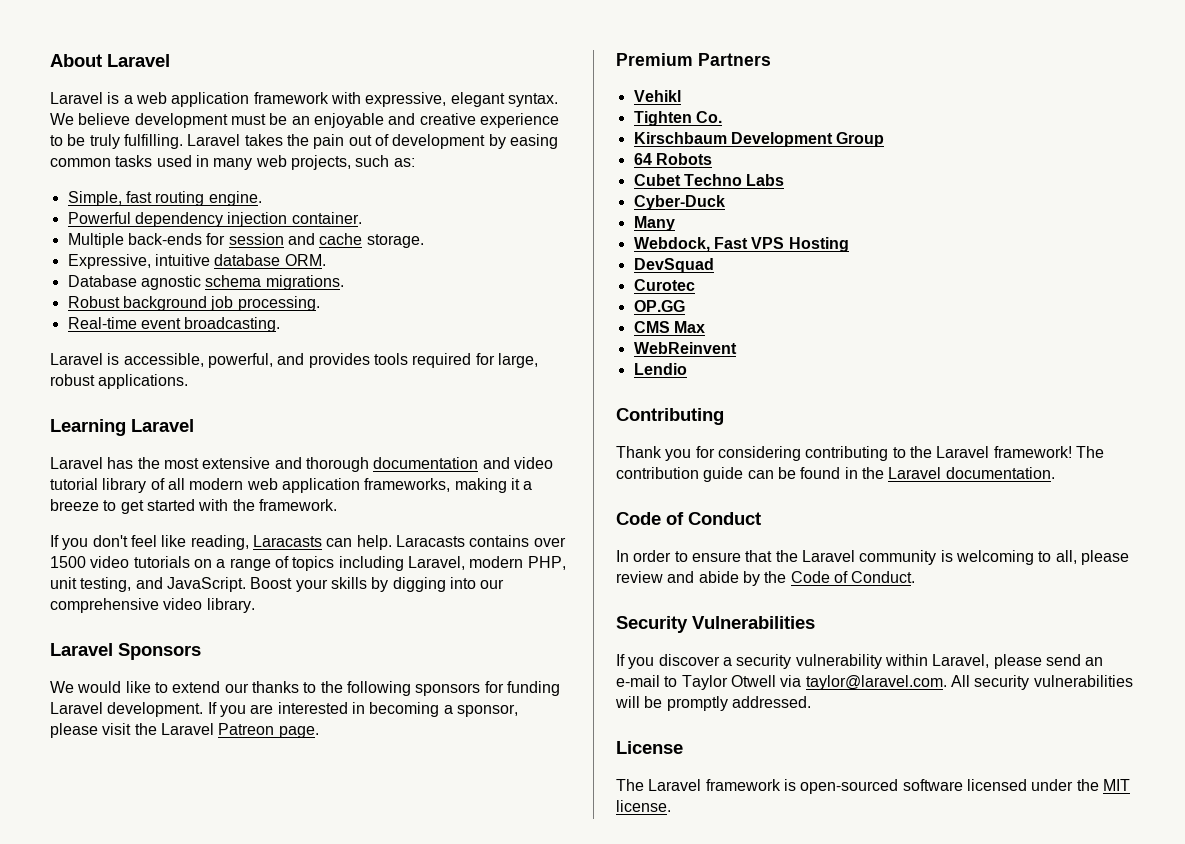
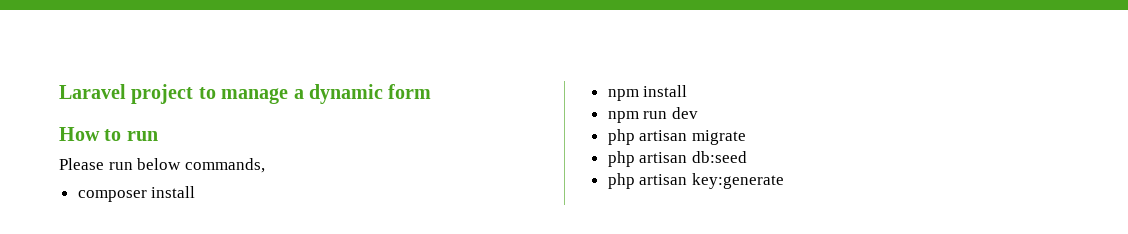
- About Laravel
- Laravel is a web application framework with expressive, elegant syntax. We believe development must be an enjoyable and creative experience to be truly fulfilling. Laravel takes the pain out of development by easing common tasks used in many web projects, such as:
- Simple, fast routing engine.
- Powerful dependency injection container.
- Multiple back-ends for session and cache storage.
- Expressive, intuitive database ORM.
- Database agnostic schema migrations.
- Robust background job processing.
- Real-time event broadcasting.
- Laravel is accessible, powerful, and provides tools required for large, robust applications.
- Learning Laravel
- Laravel has the most extensive and thorough documentation and video tutorial library of all modern web application frameworks, making it a breeze to get started with the framework.
- If you don't feel like reading, Laracasts can help. Laracasts contains over 1500 video tutorials on a range of topics including Laravel, modern PHP, unit testing, and JavaScript. Boost your skills by digging into our comprehensive video library.
- Laravel Sponsors
- We would like to extend our thanks to the following sponsors for funding Laravel development. If you are interested in becoming a sponsor, please visit the Laravel Patreon page.
- Premium Partners
- Vehikl
- Tighten Co.
- Kirschbaum Development Group
- 64 Robots
- Cubet Techno Labs
- Cyber-Duck
- Many
- Webdock, Fast VPS Hosting
- DevSquad
- Curotec
- OP.GG
- CMS Max
- WebReinvent
- Lendio
- Contributing
- Thank you for considering contributing to the Laravel framework! The contribution guide can be found in the Laravel documentation.
- Code of Conduct
- In order to ensure that the Laravel community is welcoming to all, please review and abide by the Code of Conduct.
- Security Vulnerabilities
- If you discover a security vulnerability within Laravel, please send an e-mail to Taylor Otwell via taylor@laravel.com. All security vulnerabilities will be promptly addressed.
- License
- The Laravel framework is open-sourced software licensed under the MIT license.
+ Laravel project to manage a dynamic form
+ How to run
+ Please run below commands,
+ composer install
+ npm install
+ npm run dev
+ php artisan migrate
+ php artisan db:seed
+ php artisan key:generate

